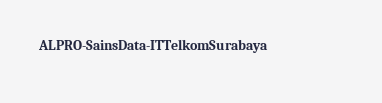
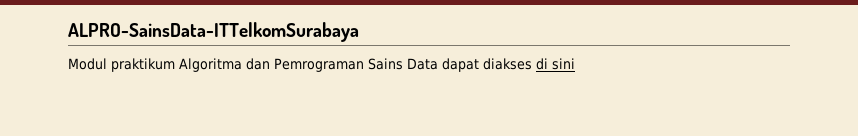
+ Modul praktikum Algoritma dan Pemrograman Sains Data dapat diakses di sini

